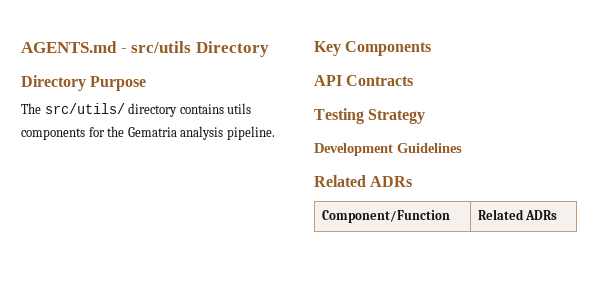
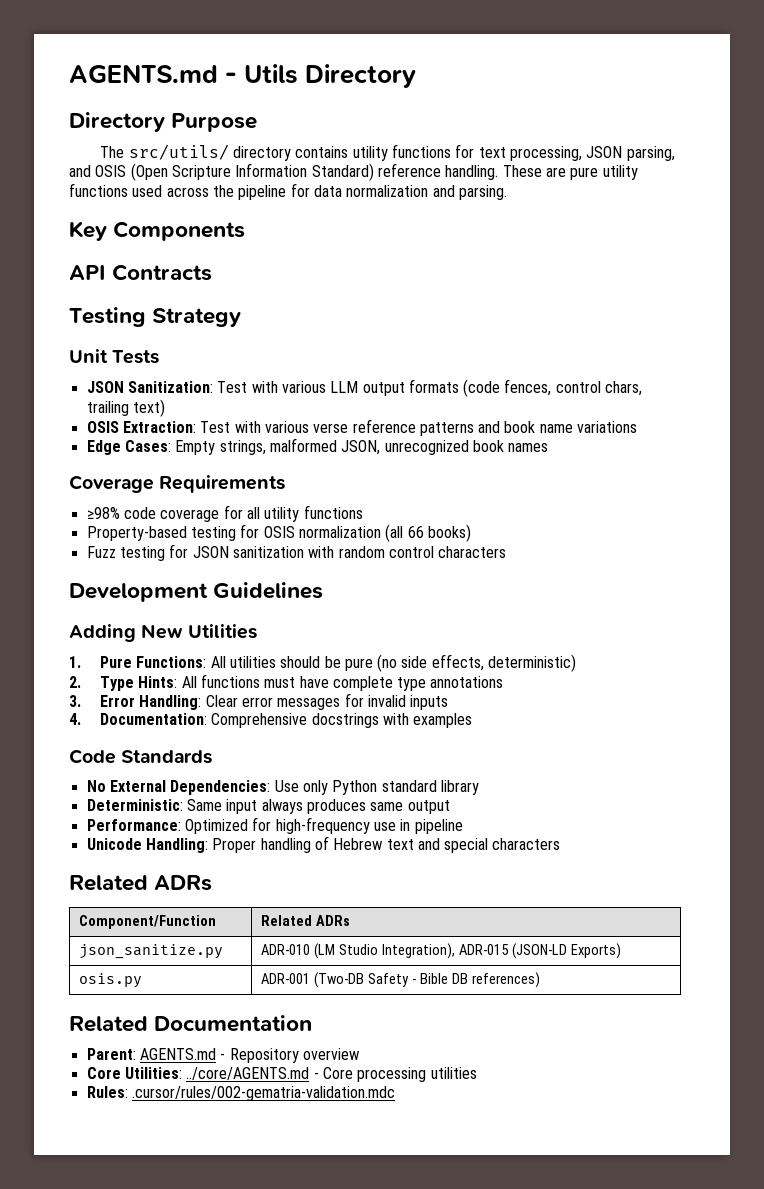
- AGENTS.md - src/utils Directory
+ AGENTS.md - Utils Directory
- The src/utils/ directory contains utils components for the Gematria analysis pipeline.
+ The src/utils/ directory contains utility functions for text processing, JSON parsing, and OSIS (Open Scripture Information Standard) reference handling. These are pure utility functions used across the pipeline for data normalization and parsing.
+ Unit Tests
+ JSON Sanitization: Test with various LLM output formats (code fences, control chars, trailing text)
+ OSIS Extraction: Test with various verse reference patterns and book name variations
+ Edge Cases: Empty strings, malformed JSON, unrecognized book names
+ Coverage Requirements
+ ≥98% code coverage for all utility functions
+ Property-based testing for OSIS normalization (all 66 books)
+ Fuzz testing for JSON sanitization with random control characters
  Development Guidelines
+ Adding New Utilities
+ 1. Pure Functions: All utilities should be pure (no side effects, deterministic)
+ 2. Type Hints: All functions must have complete type annotations
+ 3. Error Handling: Clear error messages for invalid inputs
+ 4. Documentation: Comprehensive docstrings with examples
+ Code Standards
+ No External Dependencies: Use only Python standard library
+ Deterministic: Same input always produces same output
+ Performance: Optimized for high-frequency use in pipeline
+ Unicode Handling: Proper handling of Hebrew text and special characters
+ json_sanitize.py | ADR-010 (LM Studio Integration), ADR-015 (JSON-LD Exports)
+ osis.py | ADR-001 (Two-DB Safety - Bible DB references)
+ Related Documentation
+ Parent: AGENTS.md - Repository overview
+ Core Utilities: ../core/AGENTS.md - Core processing utilities
+ Rules: .cursor/rules/002-gematria-validation.mdc

